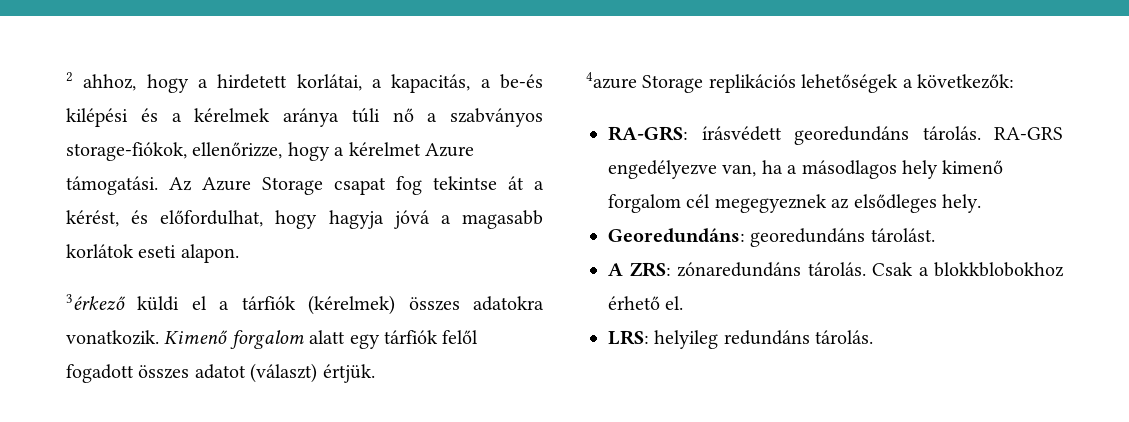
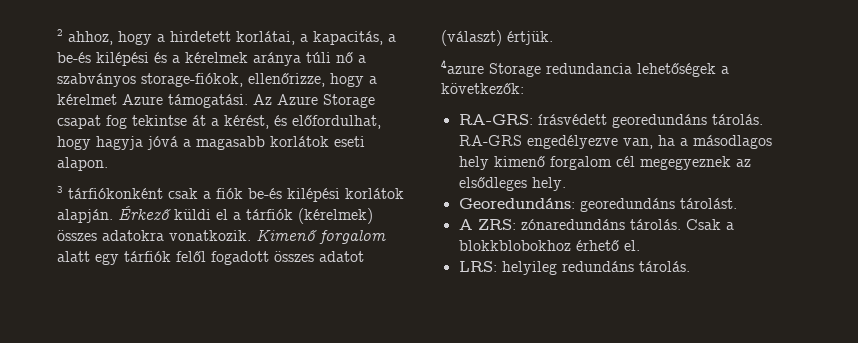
- 3érkező küldi el a tárfiók (kérelmek) összes adatokra vonatkozik.
+ 3 tárfiókonként csak a fiók be-és kilépési korlátok alapján. Érkező küldi el a tárfiók (kérelmek) összes adatokra vonatkozik.
- 4azure Storage replikációs lehetőségek a következők:
+ 4azure Storage redundancia lehetőségek a következők:

